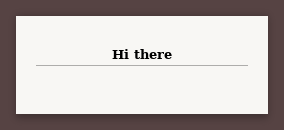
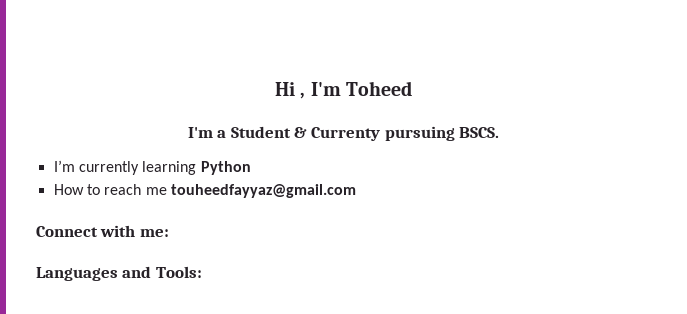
- Hi there
+ Hi , I'm Toheed
+ I'm a Student & Currenty pursuing BSCS.
+ I’m currently learning Python
+ How to reach me touheedfayyaz@gmail.com
+ Connect with me:
+ Languages and Tools:

